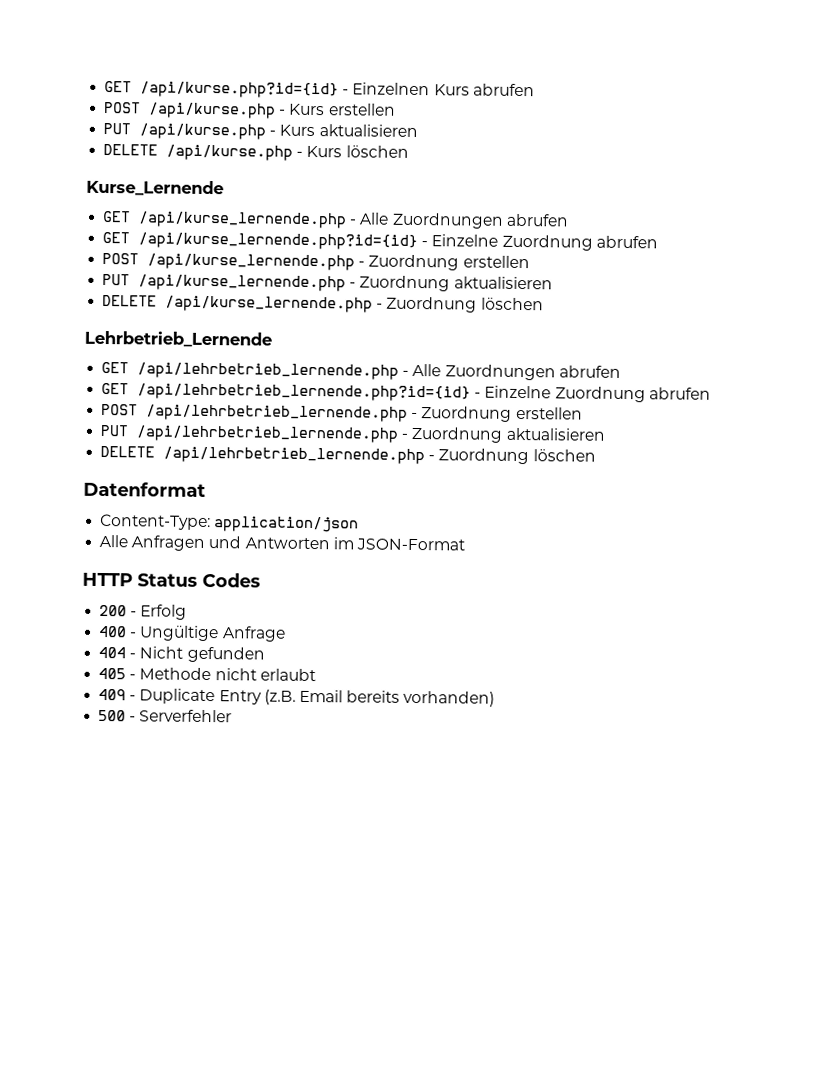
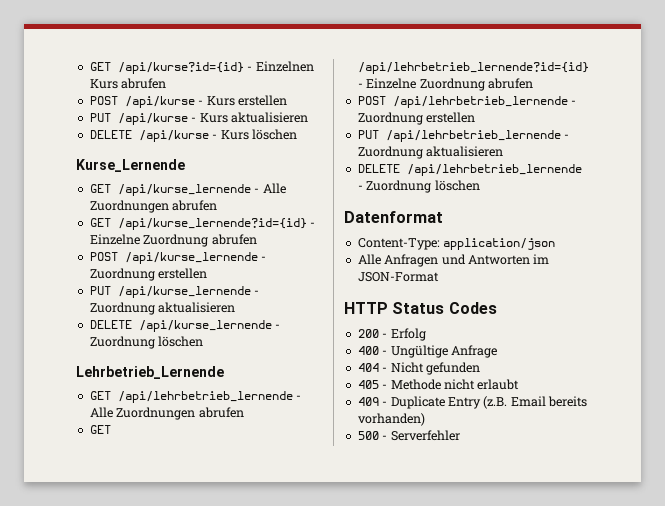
- GET /api/kurse.php?id={id} - Einzelnen Kurs abrufen
+ GET /api/kurse?id={id} - Einzelnen Kurs abrufen
- POST /api/kurse.php - Kurs erstellen
+ POST /api/kurse - Kurs erstellen
- PUT /api/kurse.php - Kurs aktualisieren
+ PUT /api/kurse - Kurs aktualisieren
- DELETE /api/kurse.php - Kurs löschen
+ DELETE /api/kurse - Kurs löschen
- GET /api/kurse_lernende.php - Alle Zuordnungen abrufen
- GET /api/kurse_lernende.php?id={id} - Einzelne Zuordnung abrufen
- POST /api/kurse_lernende.php - Zuordnung erstellen
- PUT /api/kurse_lernende.php - Zuordnung aktualisieren
- DELETE /api/kurse_lernende.php - Zuordnung löschen
+ GET /api/kurse_lernende - Alle Zuordnungen abrufen
+ GET /api/kurse_lernende?id={id} - Einzelne Zuordnung abrufen
+ POST /api/kurse_lernende - Zuordnung erstellen
+ PUT /api/kurse_lernende - Zuordnung aktualisieren
+ DELETE /api/kurse_lernende - Zuordnung löschen
- GET /api/lehrbetrieb_lernende.php - Alle Zuordnungen abrufen
- GET /api/lehrbetrieb_lernende.php?id={id} - Einzelne Zuordnung abrufen
- POST /api/lehrbetrieb_lernende.php - Zuordnung erstellen
- PUT /api/lehrbetrieb_lernende.php - Zuordnung aktualisieren
- DELETE /api/lehrbetrieb_lernende.php - Zuordnung löschen
+ GET /api/lehrbetrieb_lernende - Alle Zuordnungen abrufen
+ GET /api/lehrbetrieb_lernende?id={id} - Einzelne Zuordnung abrufen
+ POST /api/lehrbetrieb_lernende - Zuordnung erstellen
+ PUT /api/lehrbetrieb_lernende - Zuordnung aktualisieren
+ DELETE /api/lehrbetrieb_lernende - Zuordnung löschen

